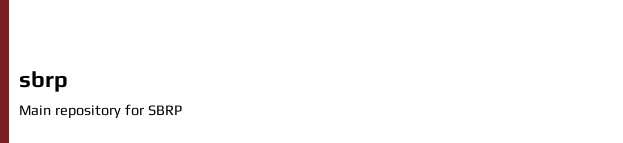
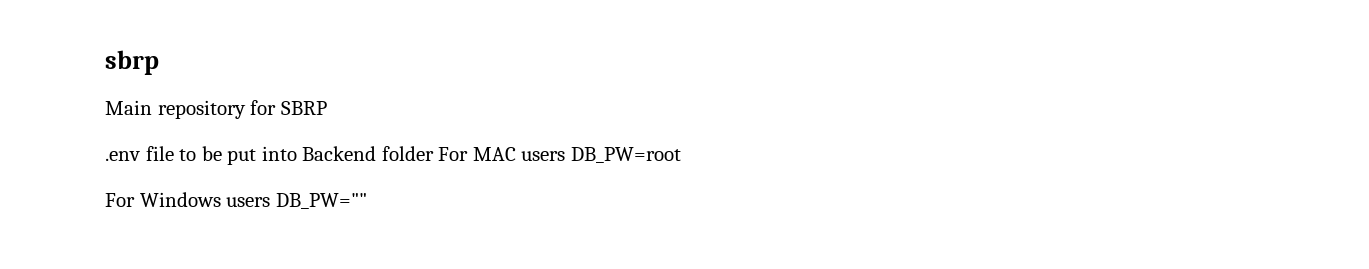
+ .env file to be put into Backend folder For MAC users DB_PW=root
+ For Windows users DB_PW=""

